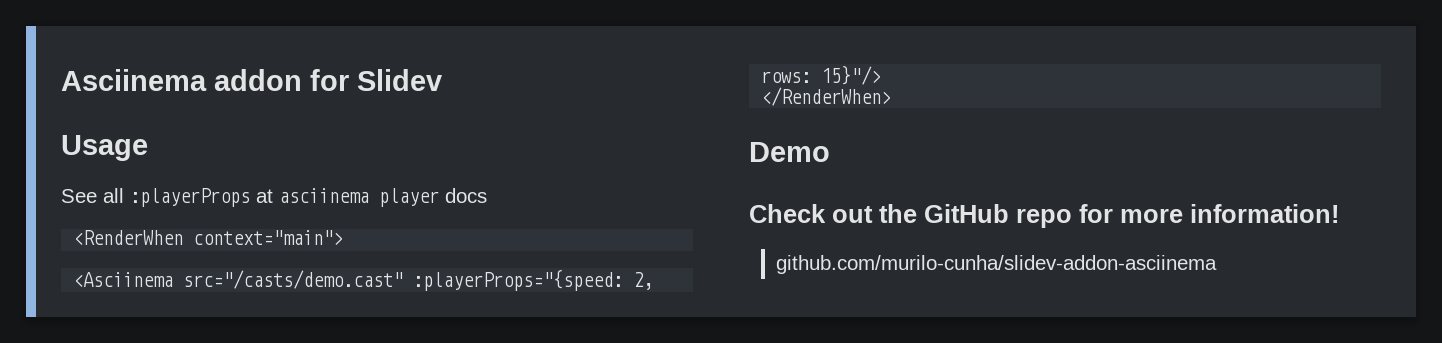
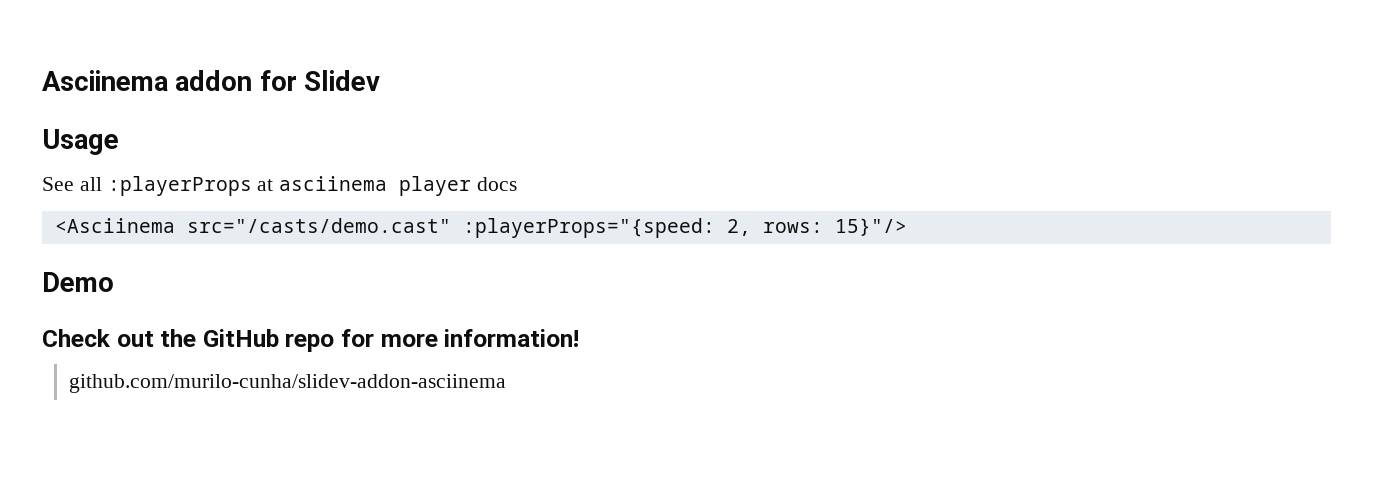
- <RenderWhen context="main">
- </RenderWhen>

